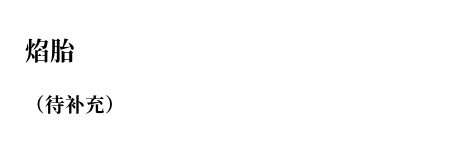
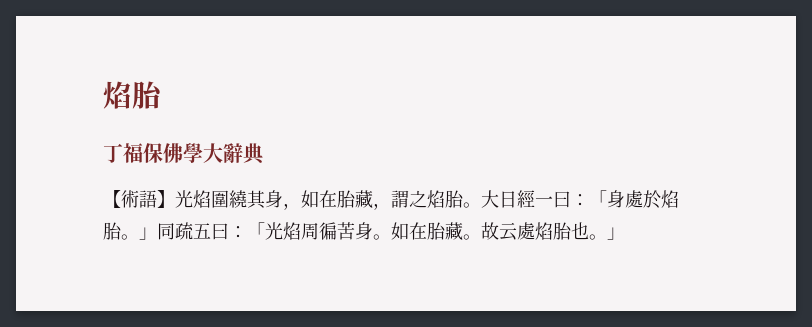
- （待补充）
+ 丁福保佛學大辭典
+ 【術語】光焰圍繞其身，如在胎藏，謂之焰胎。大日經一曰：「身處於焰胎。」同疏五曰：「光焰周徧苦身。如在胎藏。故云處焰胎也。」

